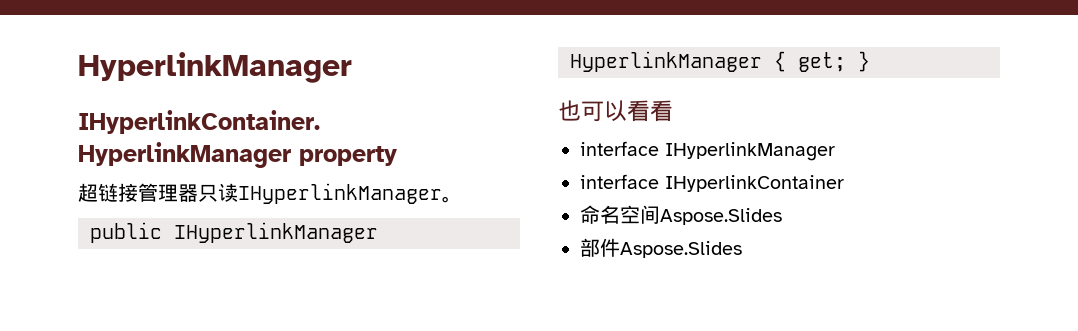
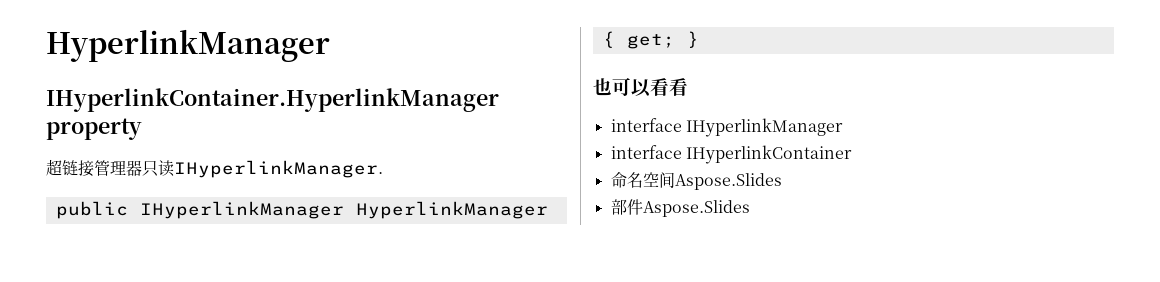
- 超链接管理器只读IHyperlinkManager。
+ 超链接管理器只读IHyperlinkManager.

